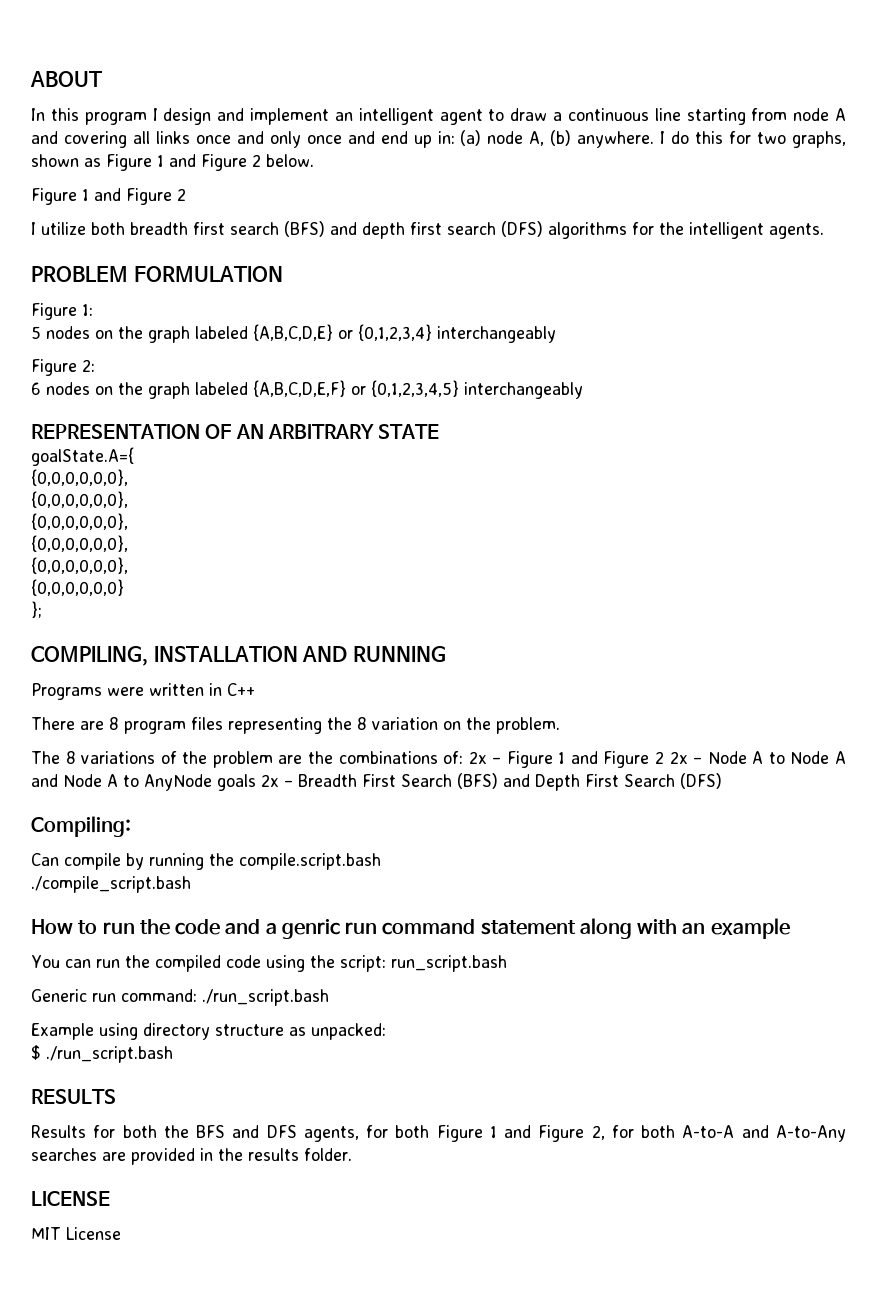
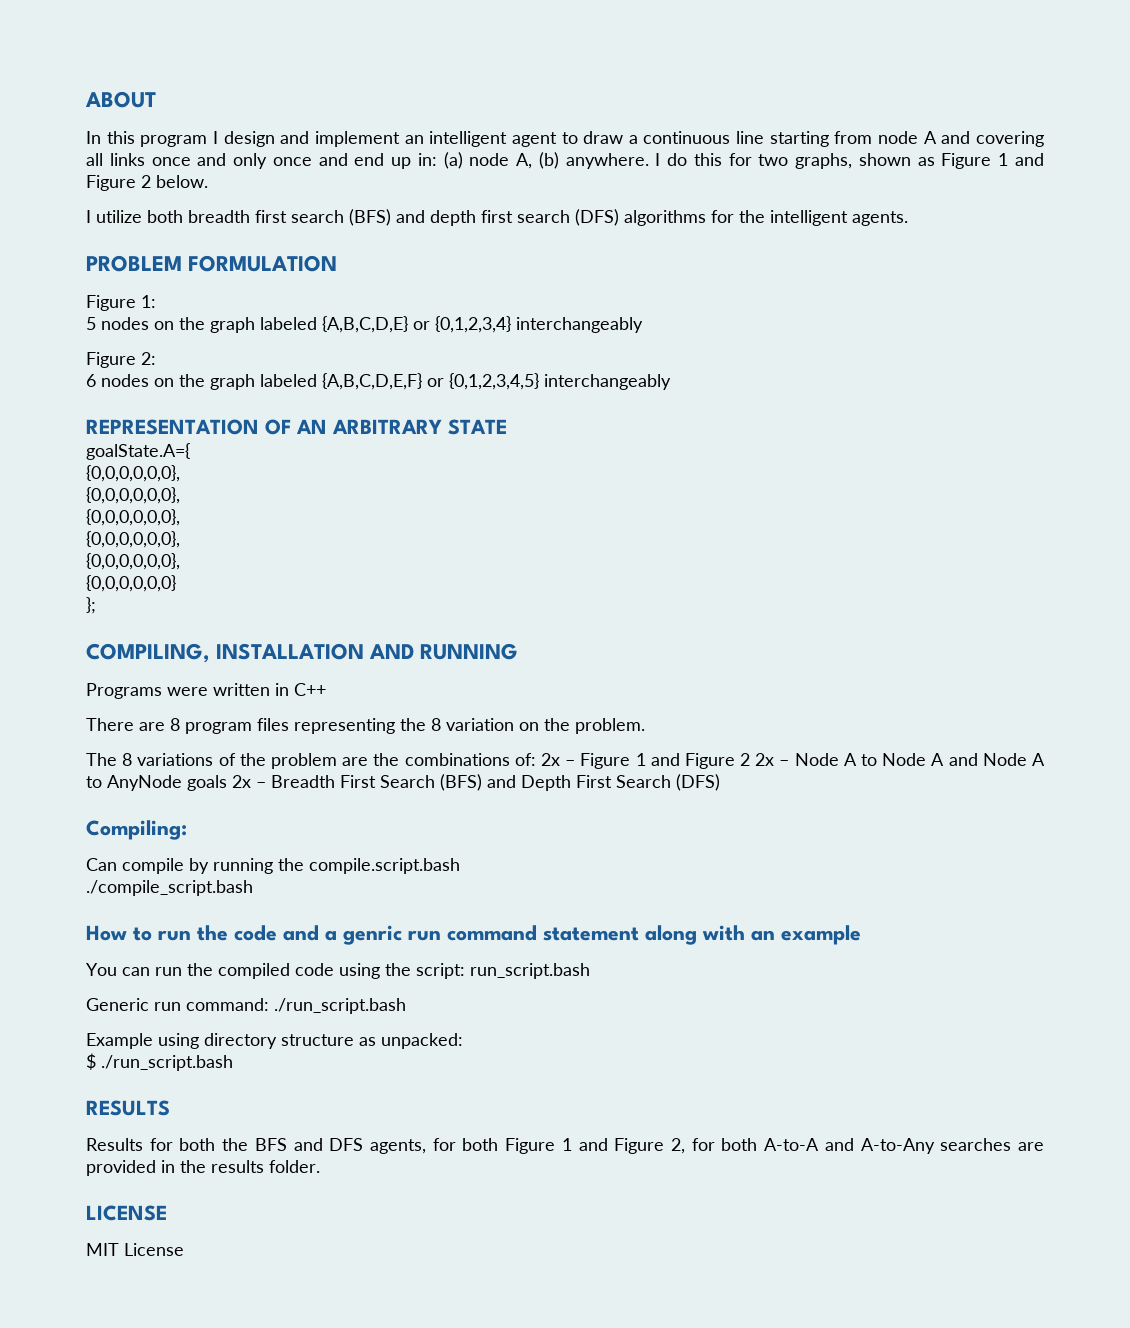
  I do this for two graphs, shown as Figure 1 and Figure 2 below.
- Figure 1 and Figure 2

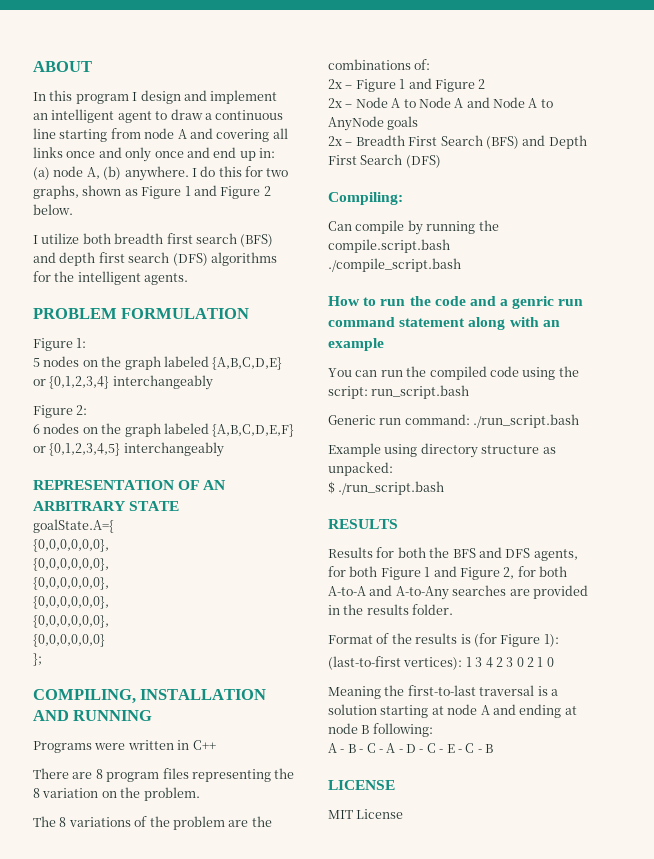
- The 8 variations of the problem are the combinations of: 2x – Figure 1 and Figure 2 2x – Node A to Node A and Node A to AnyNode goals 2x – Breadth First Search (BFS) and Depth First Search (DFS)
+ The 8 variations of the problem are the combinations of:
+ 2x – Figure 1 and Figure 2
+ 2x – Node A to Node A and Node A to AnyNode goals
+ 2x – Breadth First Search (BFS) and Depth First Search (DFS)
+ Format of the results is (for Figure 1):
+ (last-to-first vertices): 1 3 4 2 3 0 2 1 0
+ Meaning the first-to-last traversal is a solution starting at node A and ending at node B following:
+ A - B - C - A - D - C - E - C - B

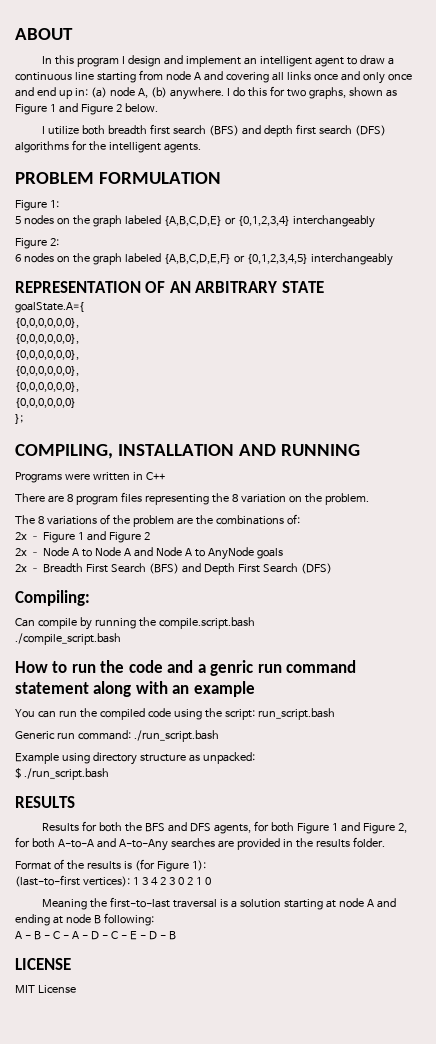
- A - B - C - A - D - C - E - C - B
+ A - B - C - A - D - C - E - D - B

